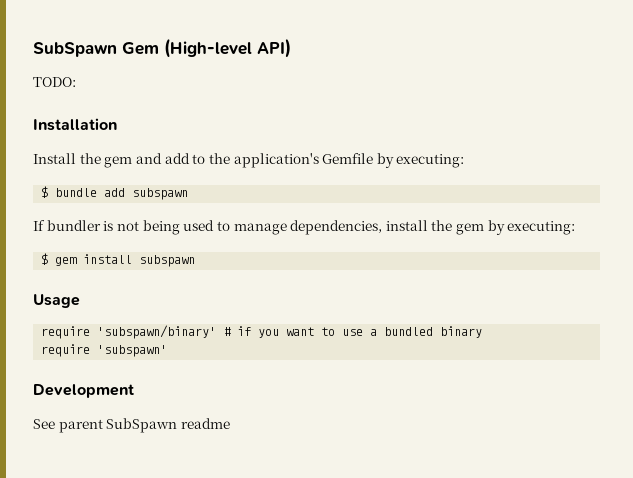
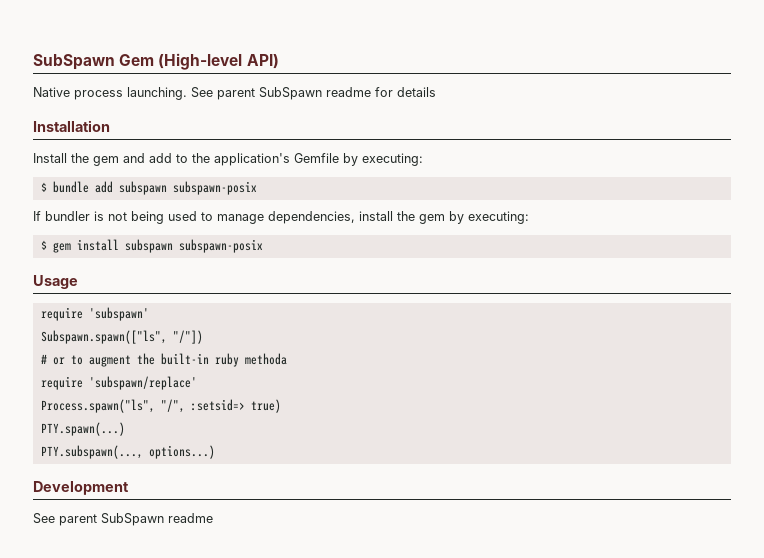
- TODO:
+ Native process launching. See parent SubSpawn readme for details
- $ bundle add subspawn
+ $ bundle add subspawn subspawn-posix
- $ gem install subspawn
+ $ gem install subspawn subspawn-posix
- require 'subspawn/binary' # if you want to use a bundled binary
  require 'subspawn'
+ Subspawn.spawn(["ls", "/"])
+ # or to augment the built-in ruby methoda
+ require 'subspawn/replace'
+ Process.spawn("ls", "/", :setsid=> true)
+ PTY.spawn(...)
+ PTY.subspawn(..., options...)

